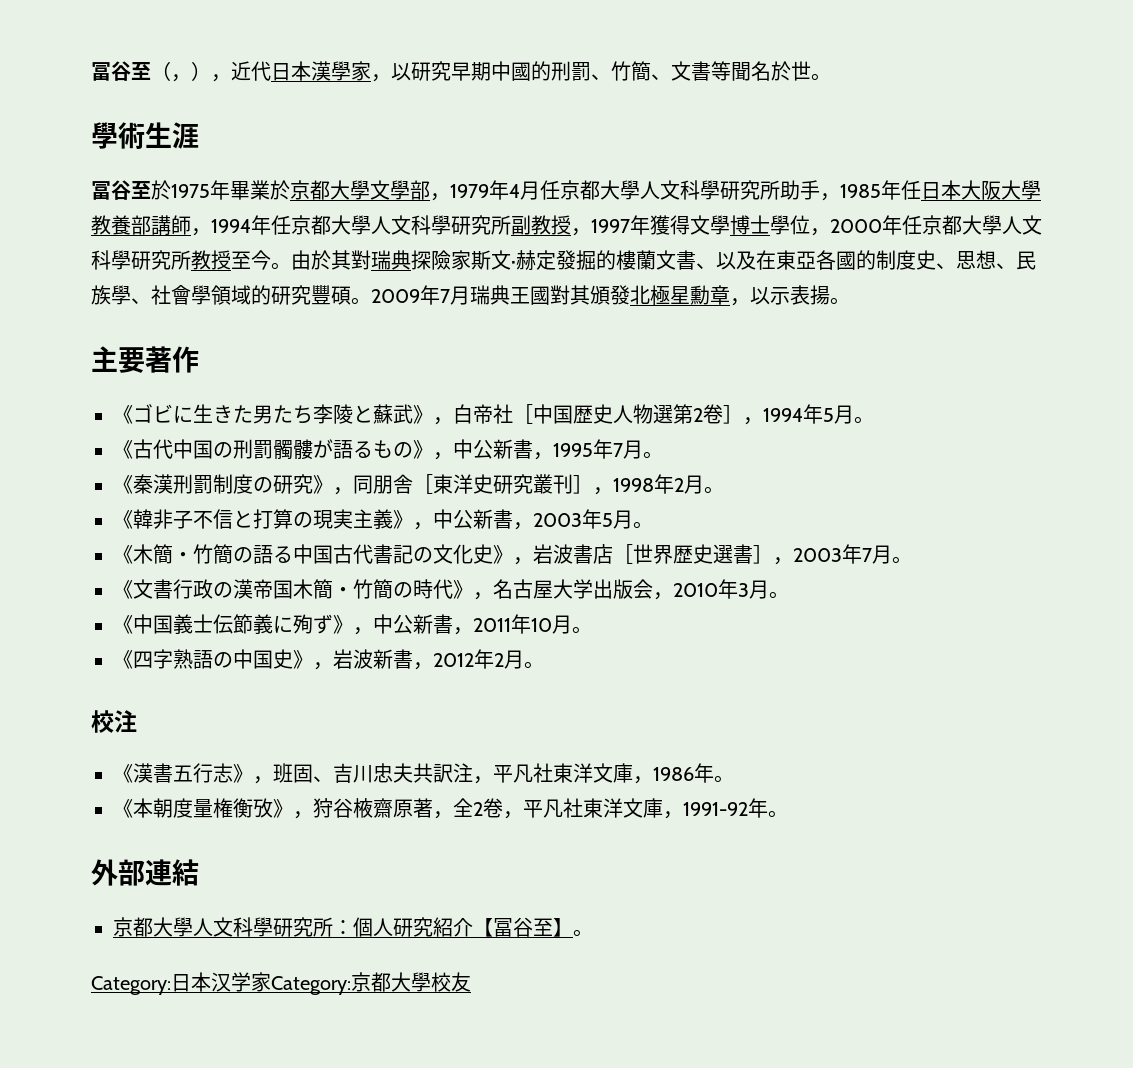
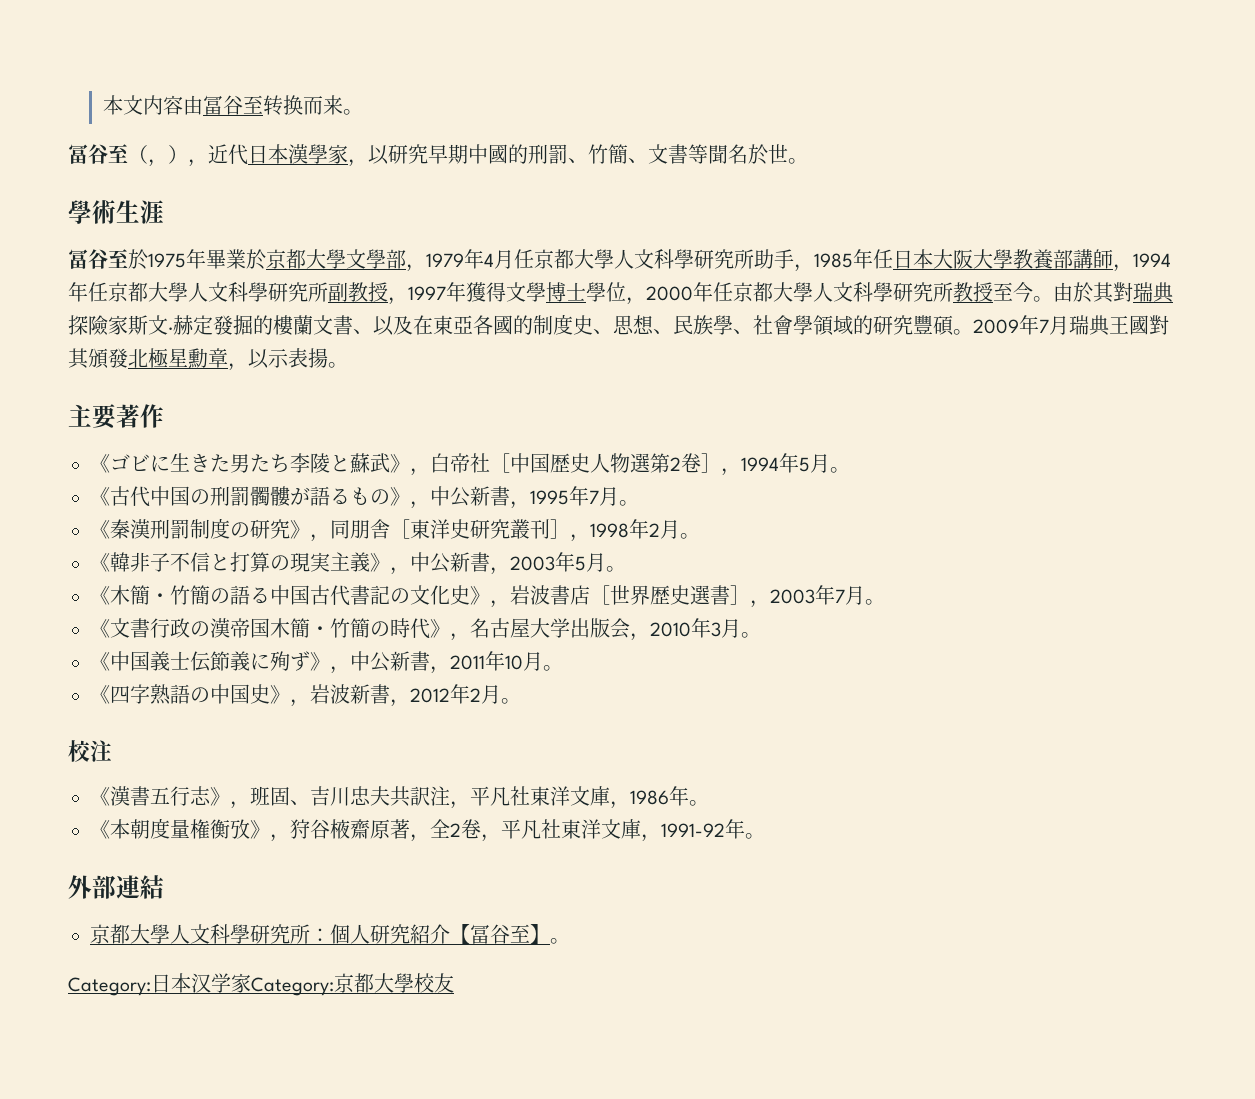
+ 本文内容由冨谷至转换而来。

